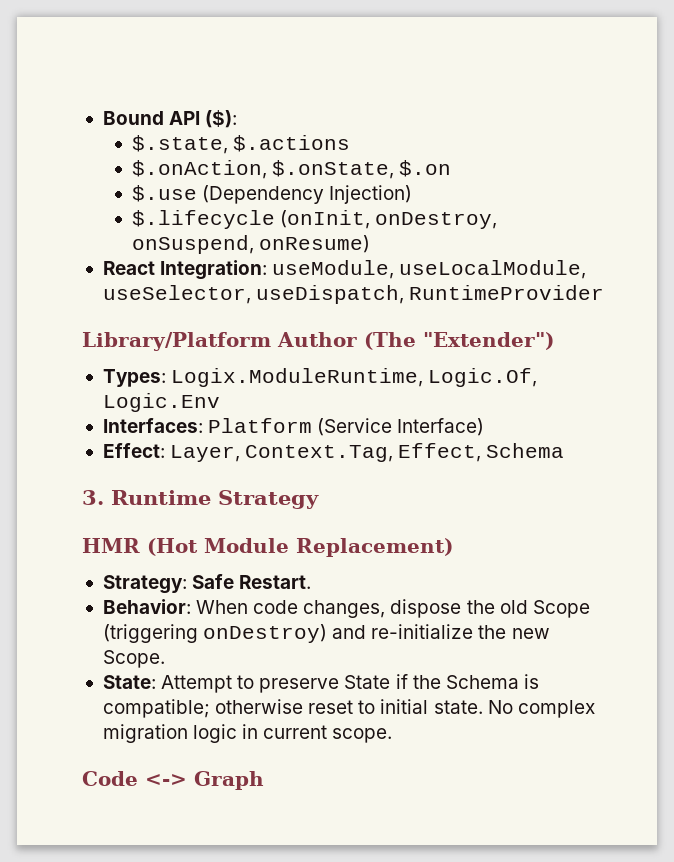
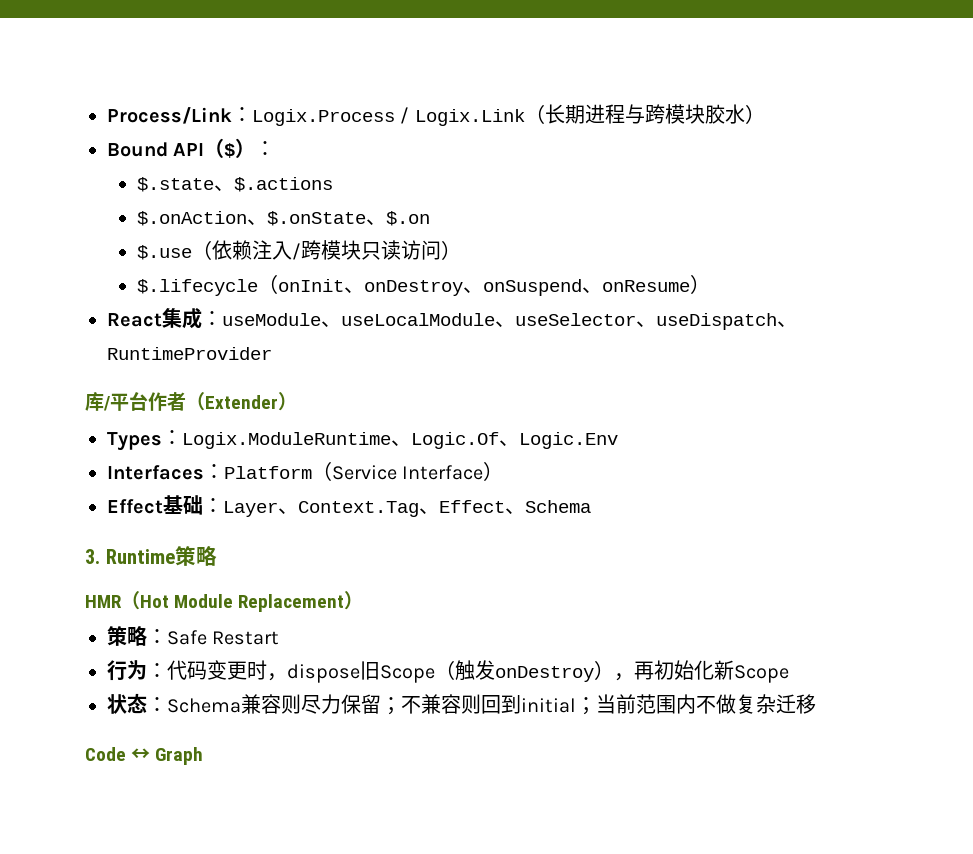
- Bound API ($):
- $.state, $.actions
- $.onAction, $.onState, $.on
- $.use (Dependency Injection)
- $.lifecycle (onInit, onDestroy, onSuspend, onResume)
- React Integration: useModule, useLocalModule, useSelector, useDispatch, RuntimeProvider
- Library/Platform Author (The "Extender")
- Types: Logix.ModuleRuntime, Logic.Of, Logic.Env
- Interfaces: Platform (Service Interface)
- Effect: Layer, Context.Tag, Effect, Schema
+ Process/Link：Logix.Process / Logix.Link（长期进程与跨模块胶水）
+ Bound API（$）：
+ $.state、$.actions
+ $.onAction、$.onState、$.on
+ $.use（依赖注入/跨模块只读访问）
+ $.lifecycle（onInit、onDestroy、onSuspend、onResume）
+ React集成：useModule、useLocalModule、useSelector、useDispatch、RuntimeProvider
+ 库/平台作者（Extender）
+ Types：Logix.ModuleRuntime、Logic.Of、Logic.Env
+ Interfaces：Platform（Service Interface）
+ Effect基础：Layer、Context.Tag、Effect、Schema
- 3. Runtime Strategy
+ 3. Runtime策略
- HMR (Hot Module Replacement)
- Strategy: Safe Restart.
- Behavior: When code changes, dispose the old Scope (triggering onDestroy) and re-initialize the new Scope.
- State: Attempt to preserve State if the Schema is compatible; otherwise reset to initial state. No complex migration logic in current scope.
+ HMR（Hot Module Replacement）
+ 策略：Safe Restart
+ 行为：代码变更时，dispose旧Scope（触发onDestroy），再初始化新Scope
+ 状态：Schema兼容则尽力保留；不兼容则回到initial；当前范围内不做复杂迁移
- Code <-> Graph
+ Code ↔ Graph

